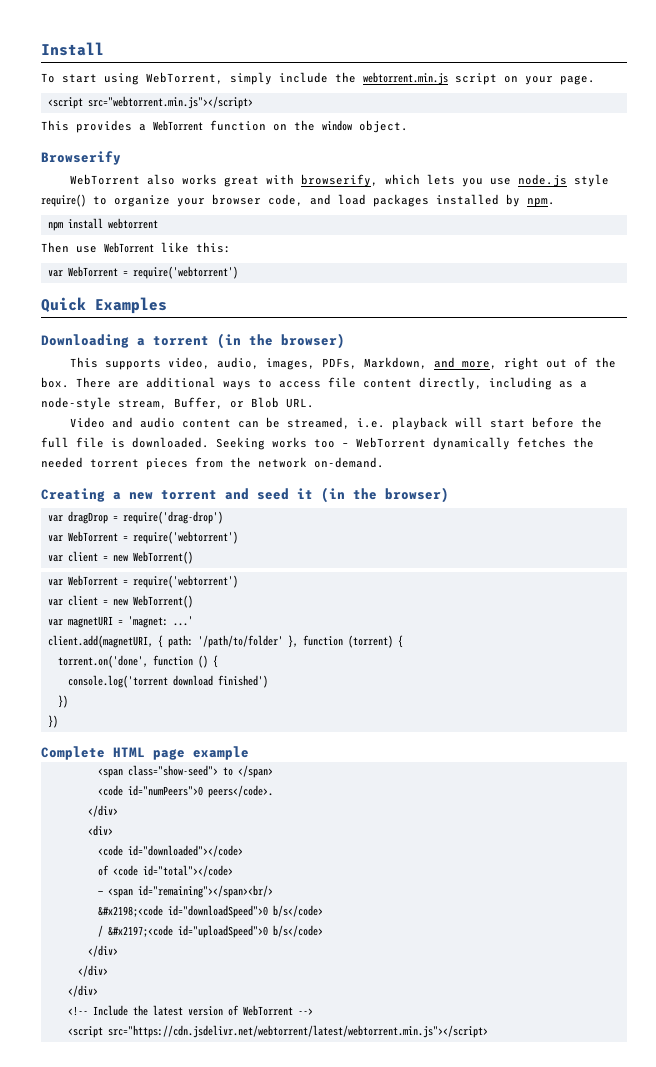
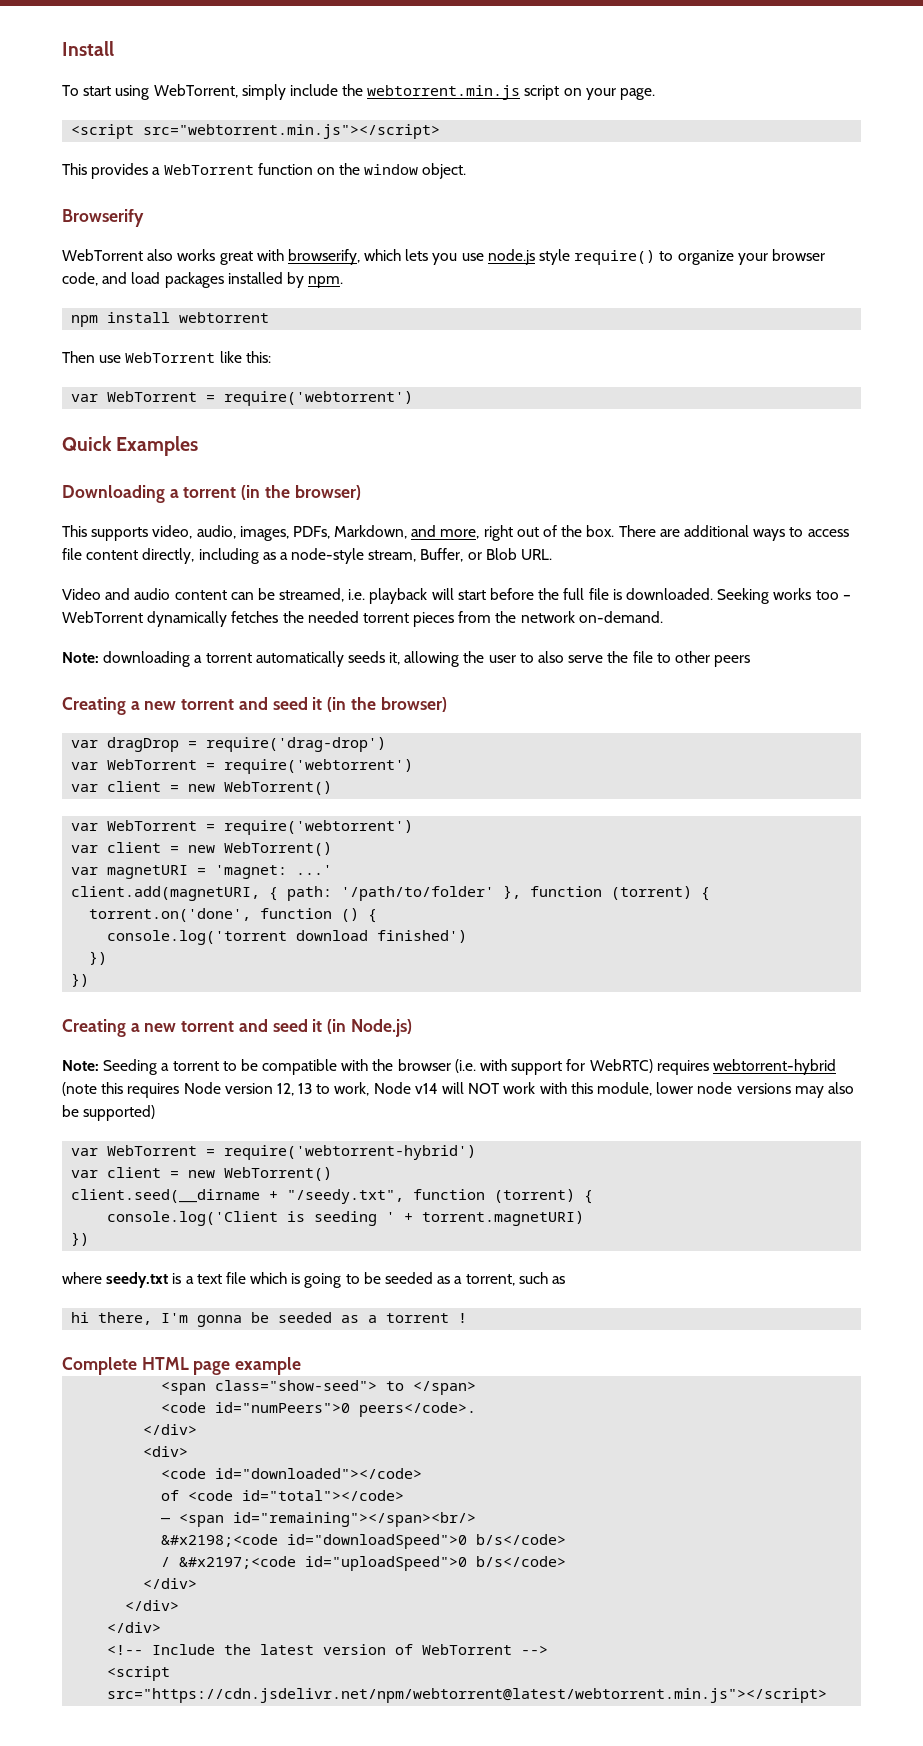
+ Note: downloading a torrent automatically seeds it, allowing the user to also serve the file to other peers
+ Creating a new torrent and seed it (in Node.js)
+ Note: Seeding a torrent to be compatible with the browser (i.e. with support for WebRTC) requires webtorrent-hybrid (note this requires Node version 12, 13 to work, Node v14 will NOT work with this module, lower node versions may also be supported)
+ var WebTorrent = require('webtorrent-hybrid')
+ var client = new WebTorrent()
+ client.seed(__dirname + "/seedy.txt", function (torrent) {
+ console.log('Client is seeding ' + torrent.magnetURI)
+ })
+ where seedy.txt is a text file which is going to be seeded as a torrent, such as
+ hi there, I'm gonna be seeded as a torrent !
- <script src="https://cdn.jsdelivr.net/webtorrent/latest/webtorrent.min.js"></script>
+ <script src="https://cdn.jsdelivr.net/npm/webtorrent@latest/webtorrent.min.js"></script>

